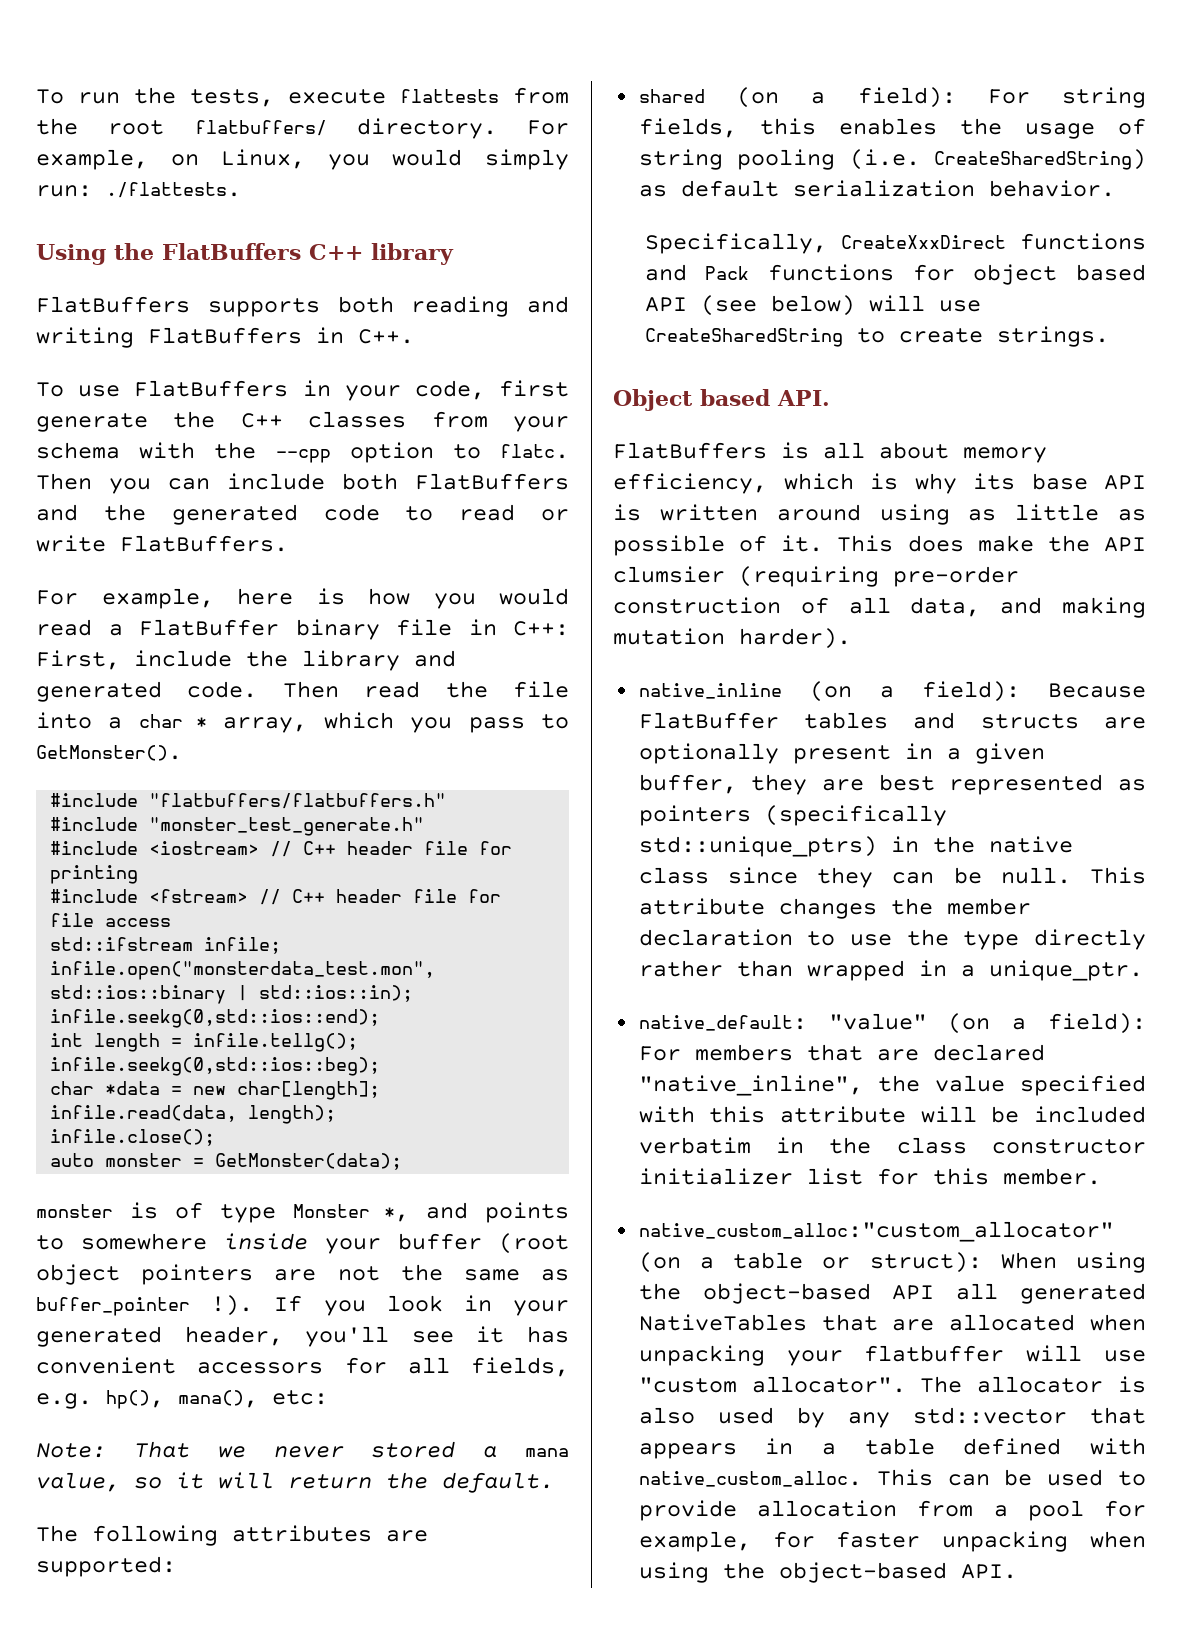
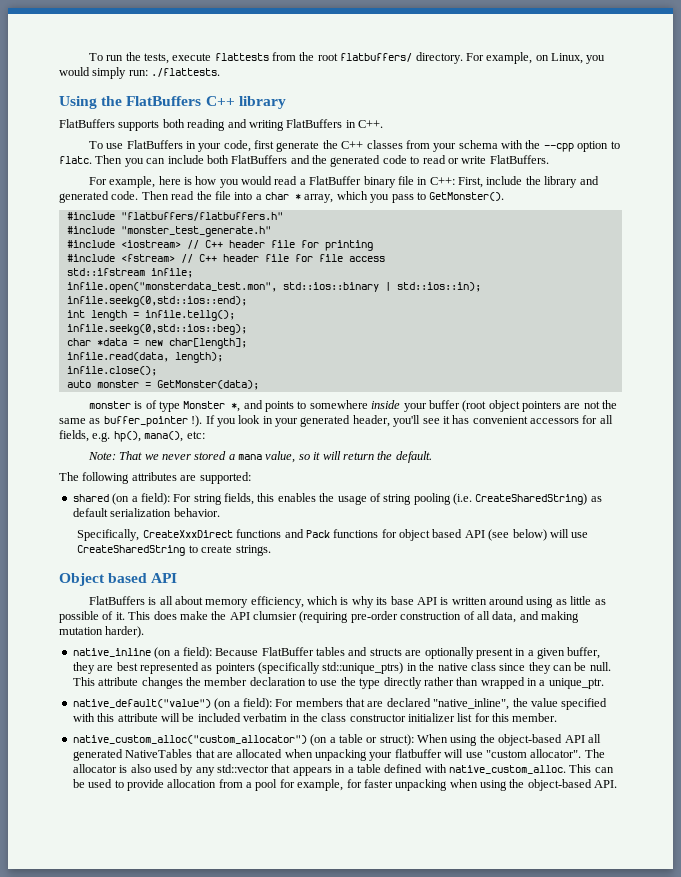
- Object based API.
+ Object based API
- native_default: "value" (on a field): For members that are declared "native_inline", the value specified with this attribute will be included verbatim in the class constructor initializer list for this member.
+ native_default("value") (on a field): For members that are declared "native_inline", the value specified with this attribute will be included verbatim in the class constructor initializer list for this member.
- native_custom_alloc:"custom_allocator" (on a table or struct): When using the object-based API all generated NativeTables that are allocated when unpacking your flatbuffer will use "custom allocator".
+ native_custom_alloc("custom_allocator") (on a table or struct): When using the object-based API all generated NativeTables that are allocated when unpacking your flatbuffer will use "custom allocator".

